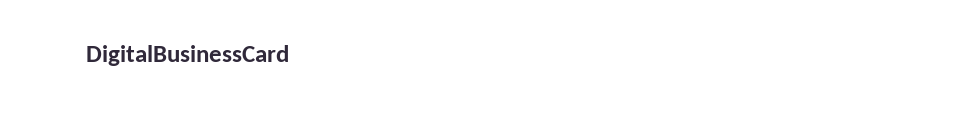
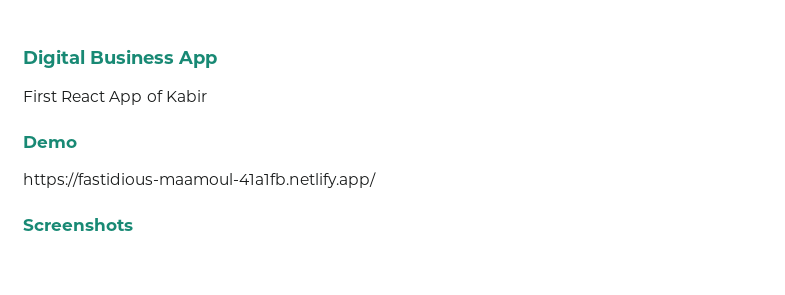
- DigitalBusinessCard
+ Digital Business App
+ First React App of Kabir
+ Demo
+ https://fastidious-maamoul-41a1fb.netlify.app/
+ Screenshots

